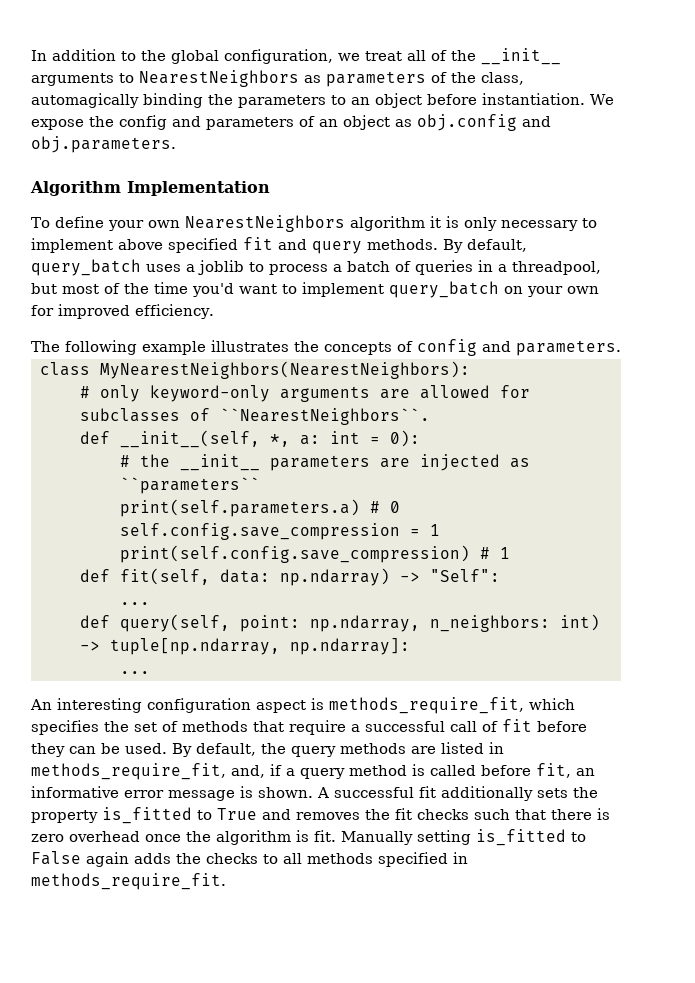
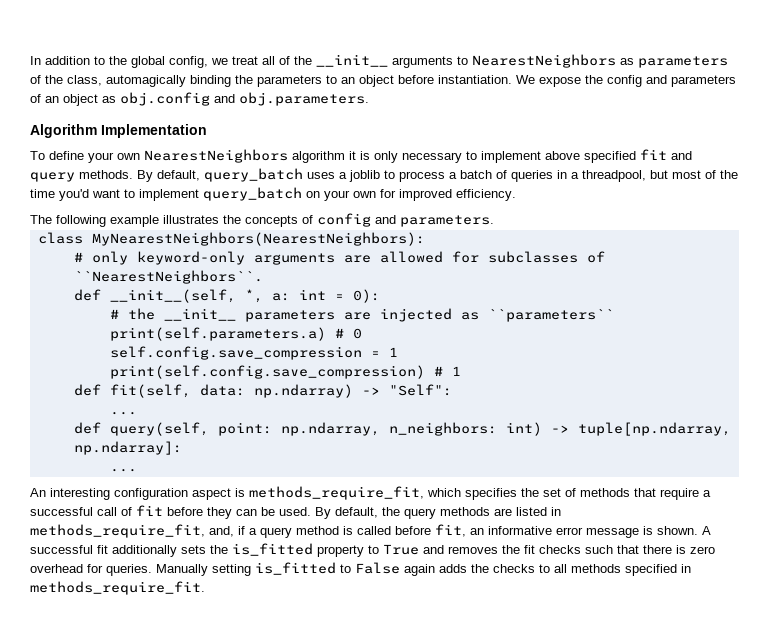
- In addition to the global configuration, we treat all of the __init__ arguments to NearestNeighbors as parameters of the class, automagically binding the parameters to an object before instantiation.
+ In addition to the global config, we treat all of the __init__ arguments to NearestNeighbors as parameters of the class, automagically binding the parameters to an object before instantiation.
- A successful fit additionally sets the property is_fitted to True and removes the fit checks such that there is zero overhead once the algorithm is fit.
+ A successful fit additionally sets the is_fitted property to True and removes the fit checks such that there is zero overhead for queries.

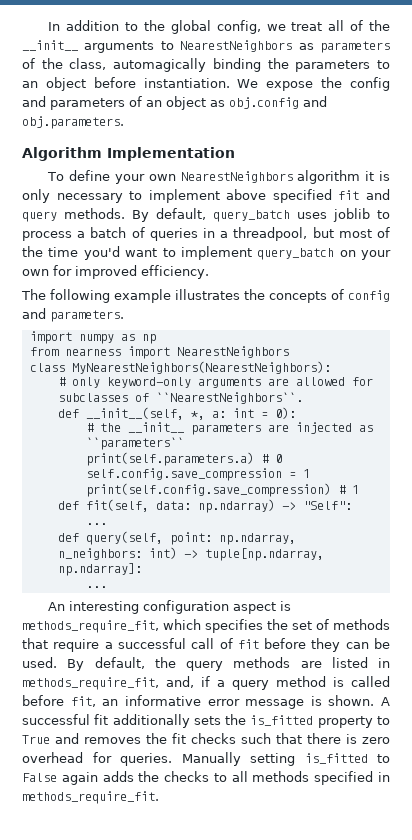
- By default, query_batch uses a joblib to process a batch of queries in a threadpool, but most of the time you'd want to implement query_batch on your own for improved efficiency.
+ By default, query_batch uses joblib to process a batch of queries in a threadpool, but most of the time you'd want to implement query_batch on your own for improved efficiency.
+ import numpy as np
+ from nearness import NearestNeighbors

